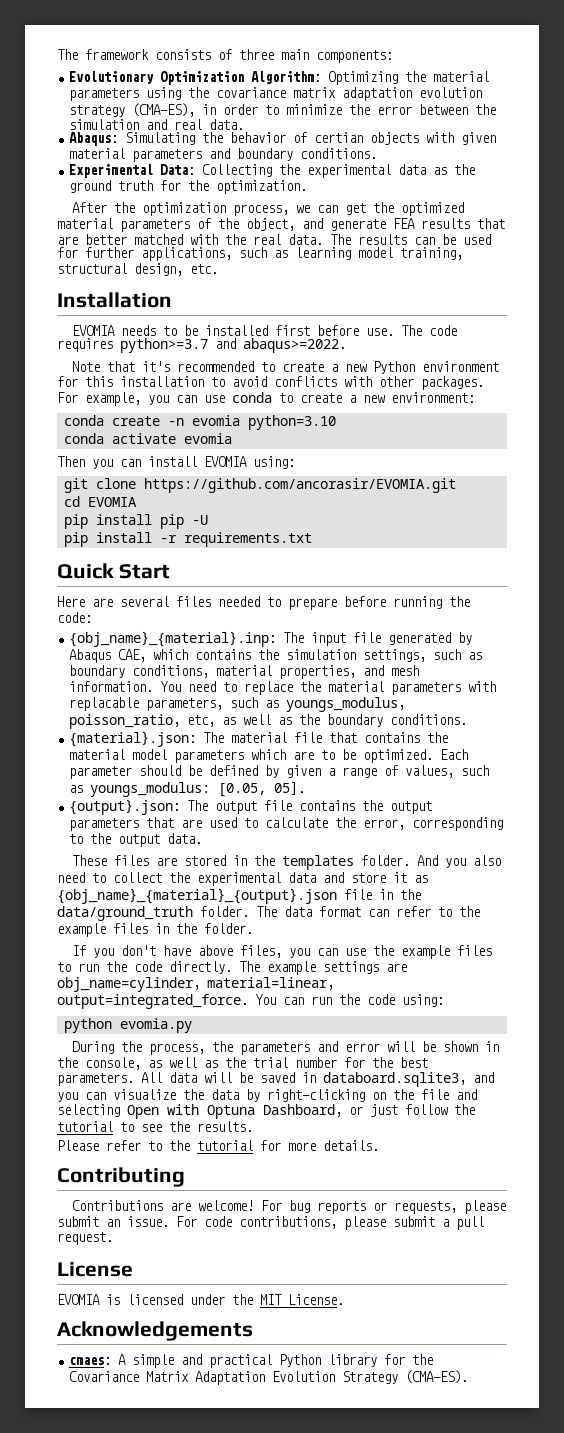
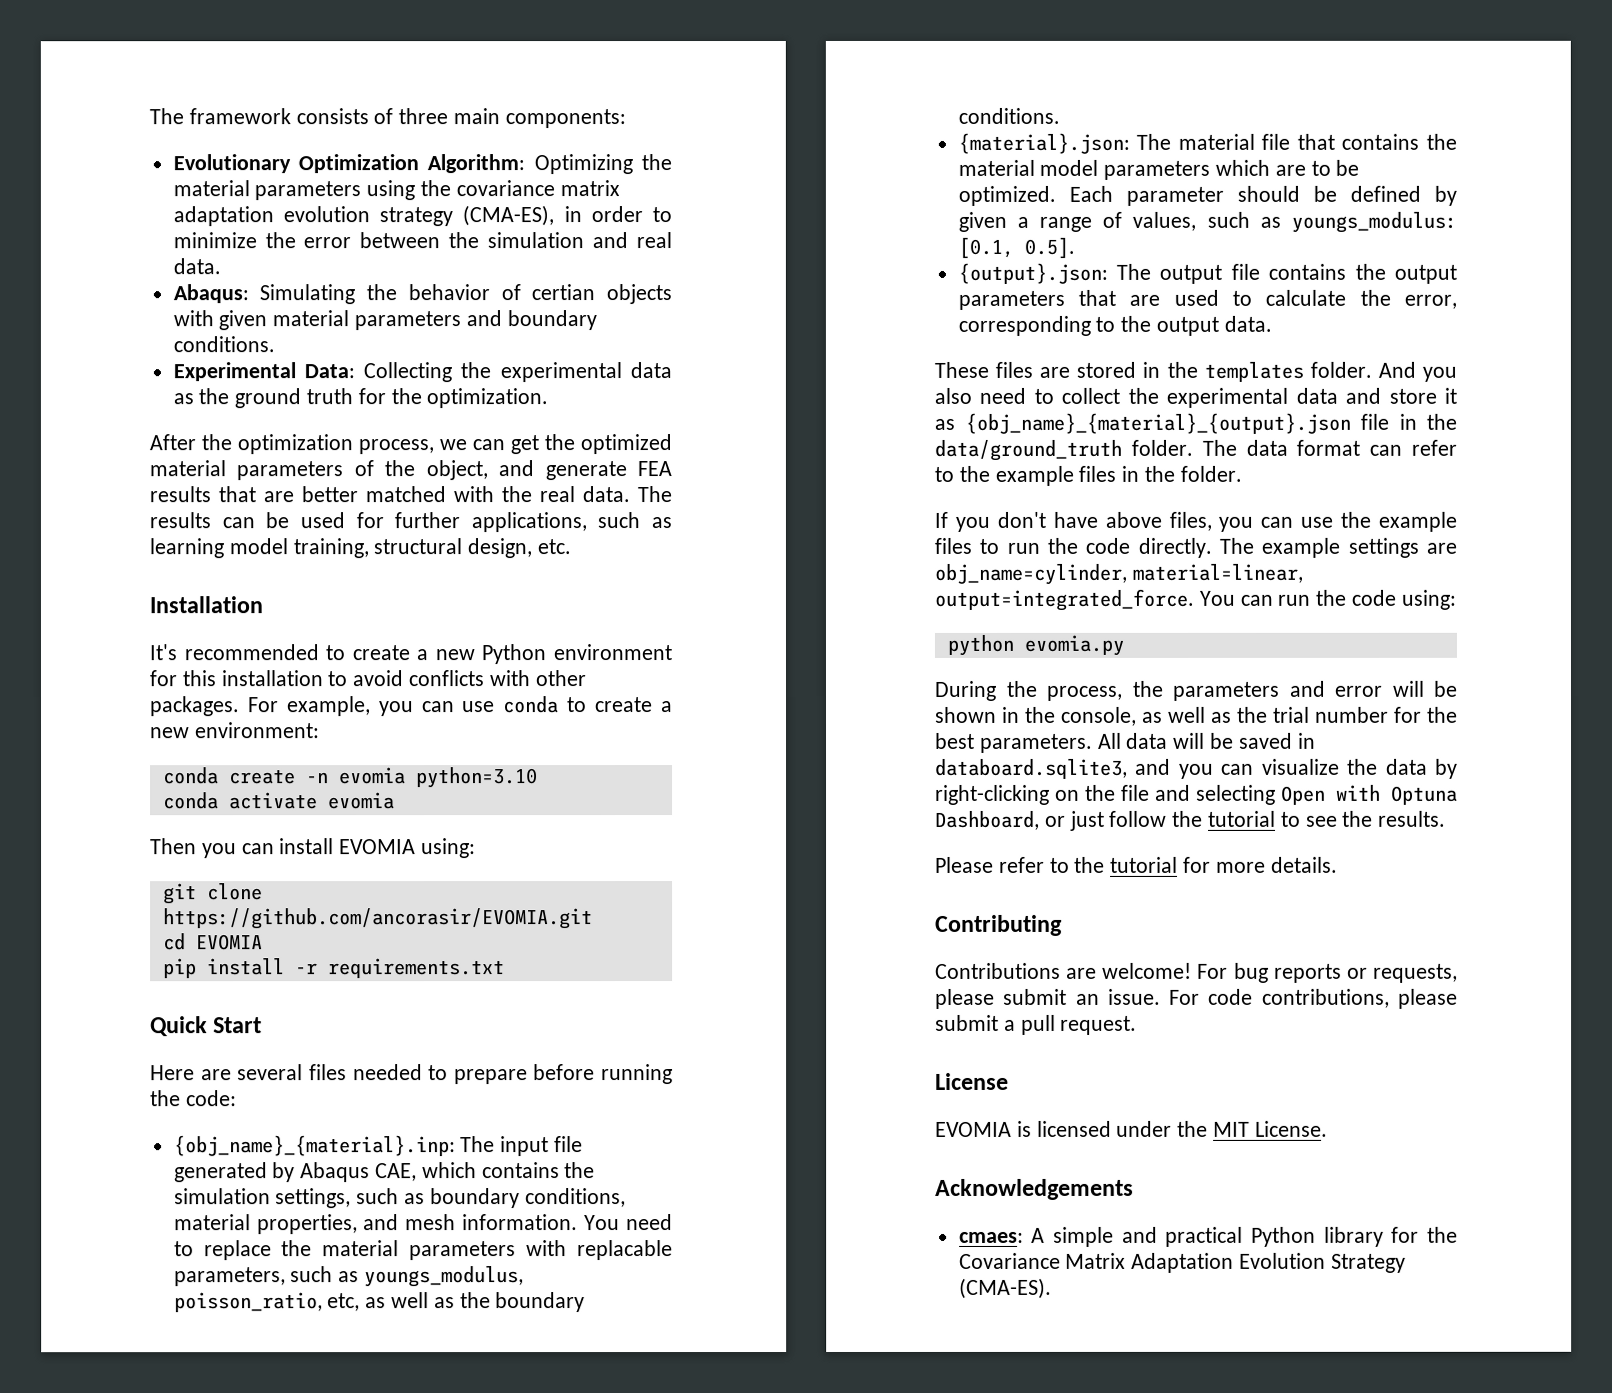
- EVOMIA needs to be installed first before use. The code requires python>=3.7 and abaqus>=2022.
- Note that it's recommended to create a new Python environment for this installation to avoid conflicts with other packages.
+ It's recommended to create a new Python environment for this installation to avoid conflicts with other packages.
- pip install pip -U
- Each parameter should be defined by given a range of values, such as youngs_modulus: [0.05, 05].
+ Each parameter should be defined by given a range of values, such as youngs_modulus: [0.1, 0.5].

